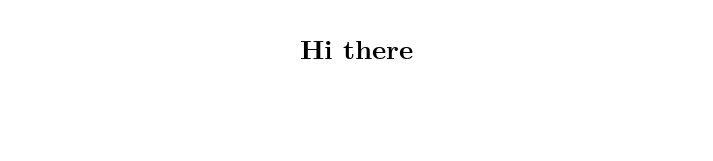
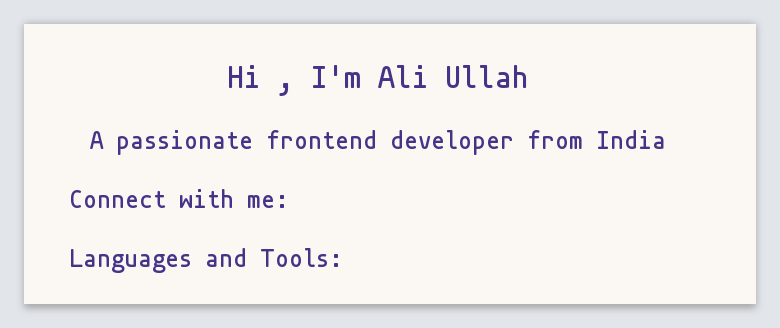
- Hi there
+ Hi , I'm Ali Ullah
+ A passionate frontend developer from India
+ Connect with me:
+ Languages and Tools:

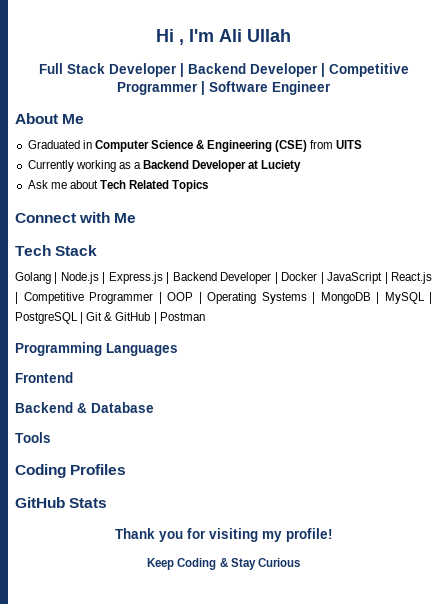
- A passionate frontend developer from India
- Connect with me:
- Languages and Tools:
+ Full Stack Developer | Backend Developer | Competitive Programmer | Software Engineer
+ About Me
+ Graduated in Computer Science & Engineering (CSE) from UITS
+ Currently working as a Backend Developer at Luciety
+ Ask me about Tech Related Topics
+ Connect with Me
+ Tech Stack
+ Golang | Node.js | Express.js | Backend Developer | Docker | JavaScript | React.js | Competitive Programmer | OOP | Operating Systems | MongoDB | MySQL | PostgreSQL | Git & GitHub | Postman
+ Programming Languages
+ Frontend
+ Backend & Database
+ Tools
+ Coding Profiles
+ GitHub Stats
+ Thank you for visiting my profile!
+ Keep Coding & Stay Curious

